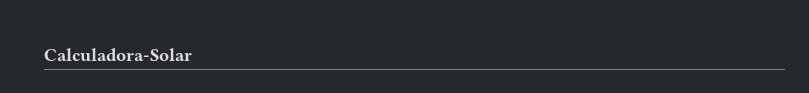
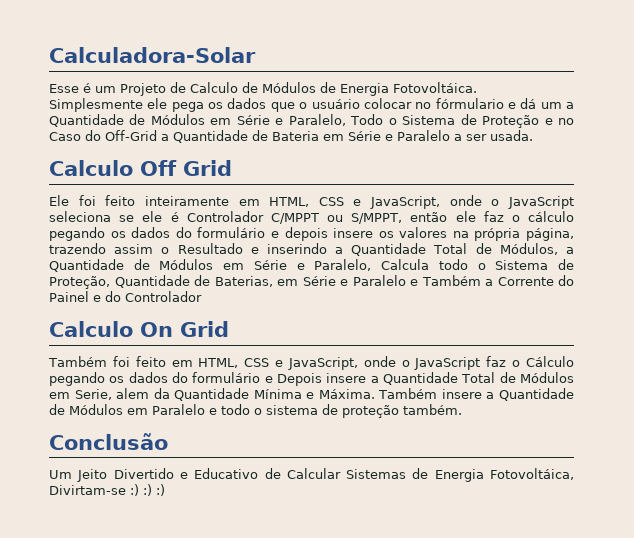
+ Esse é um Projeto de Calculo de Módulos de Energia Fotovoltáica. Simplesmente ele pega os dados que o usuário colocar no fórmulario e dá um a Quantidade de Módulos em Série e Paralelo, Todo o Sistema de Proteção e no Caso do Off-Grid a Quantidade de Bateria em Série e Paralelo a ser usada.
+ Calculo Off Grid
+ Ele foi feito inteiramente em HTML, CSS e JavaScript, onde o JavaScript seleciona se ele é Controlador C/MPPT ou S/MPPT, então ele faz o cálculo pegando os dados do formulário e depois insere os valores na própria página, trazendo assim o Resultado e inserindo a Quantidade Total de Módulos, a Quantidade de Módulos em Série e Paralelo, Calcula todo o Sistema de Proteção, Quantidade de Baterias, em Série e Paralelo e Também a Corrente do Painel e do Controlador
+ Calculo On Grid
+ Também foi feito em HTML, CSS e JavaScript, onde o JavaScript faz o Cálculo pegando os dados do formulário e Depois insere a Quantidade Total de Módulos em Serie, alem da Quantidade Mínima e Máxima. Também insere a Quantidade de Módulos em Paralelo e todo o sistema de proteção também.
+ Conclusão
+ Um Jeito Divertido e Educativo de Calcular Sistemas de Energia Fotovoltáica, Divirtam-se :) :) :)

